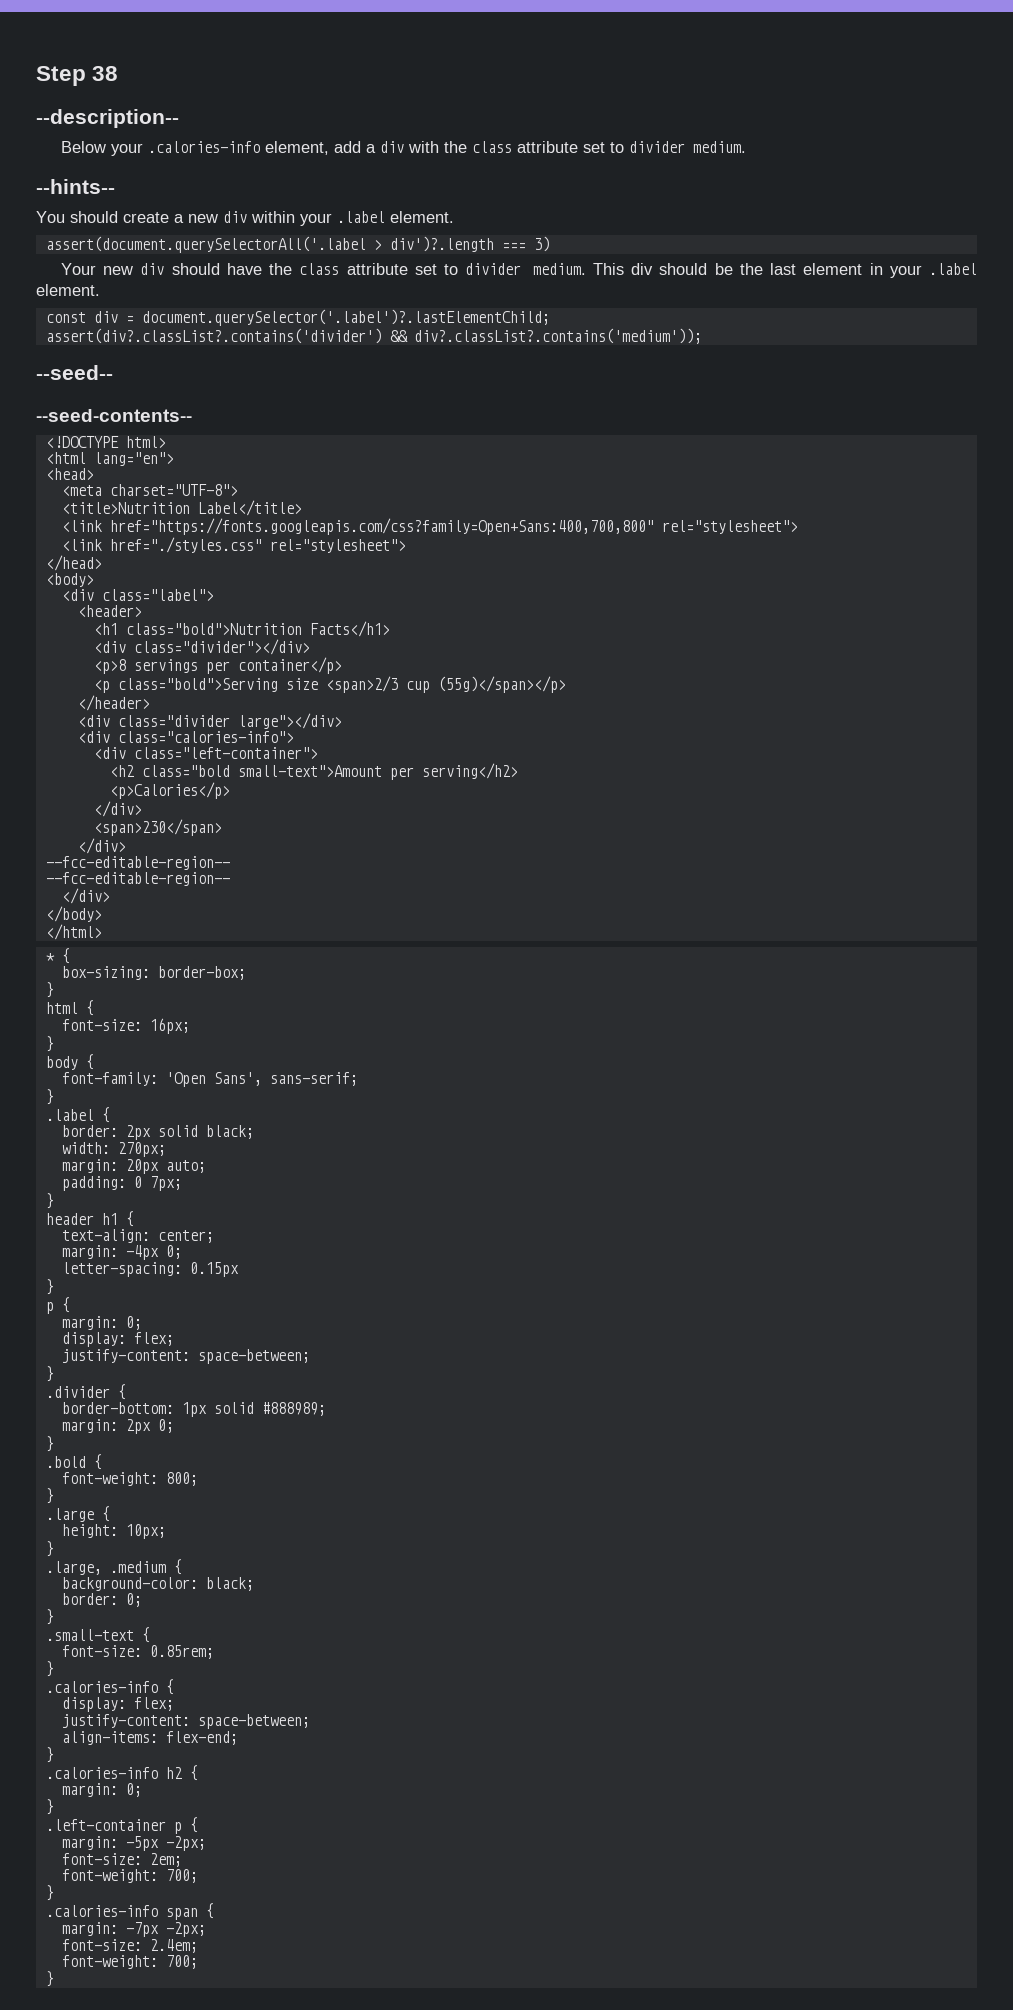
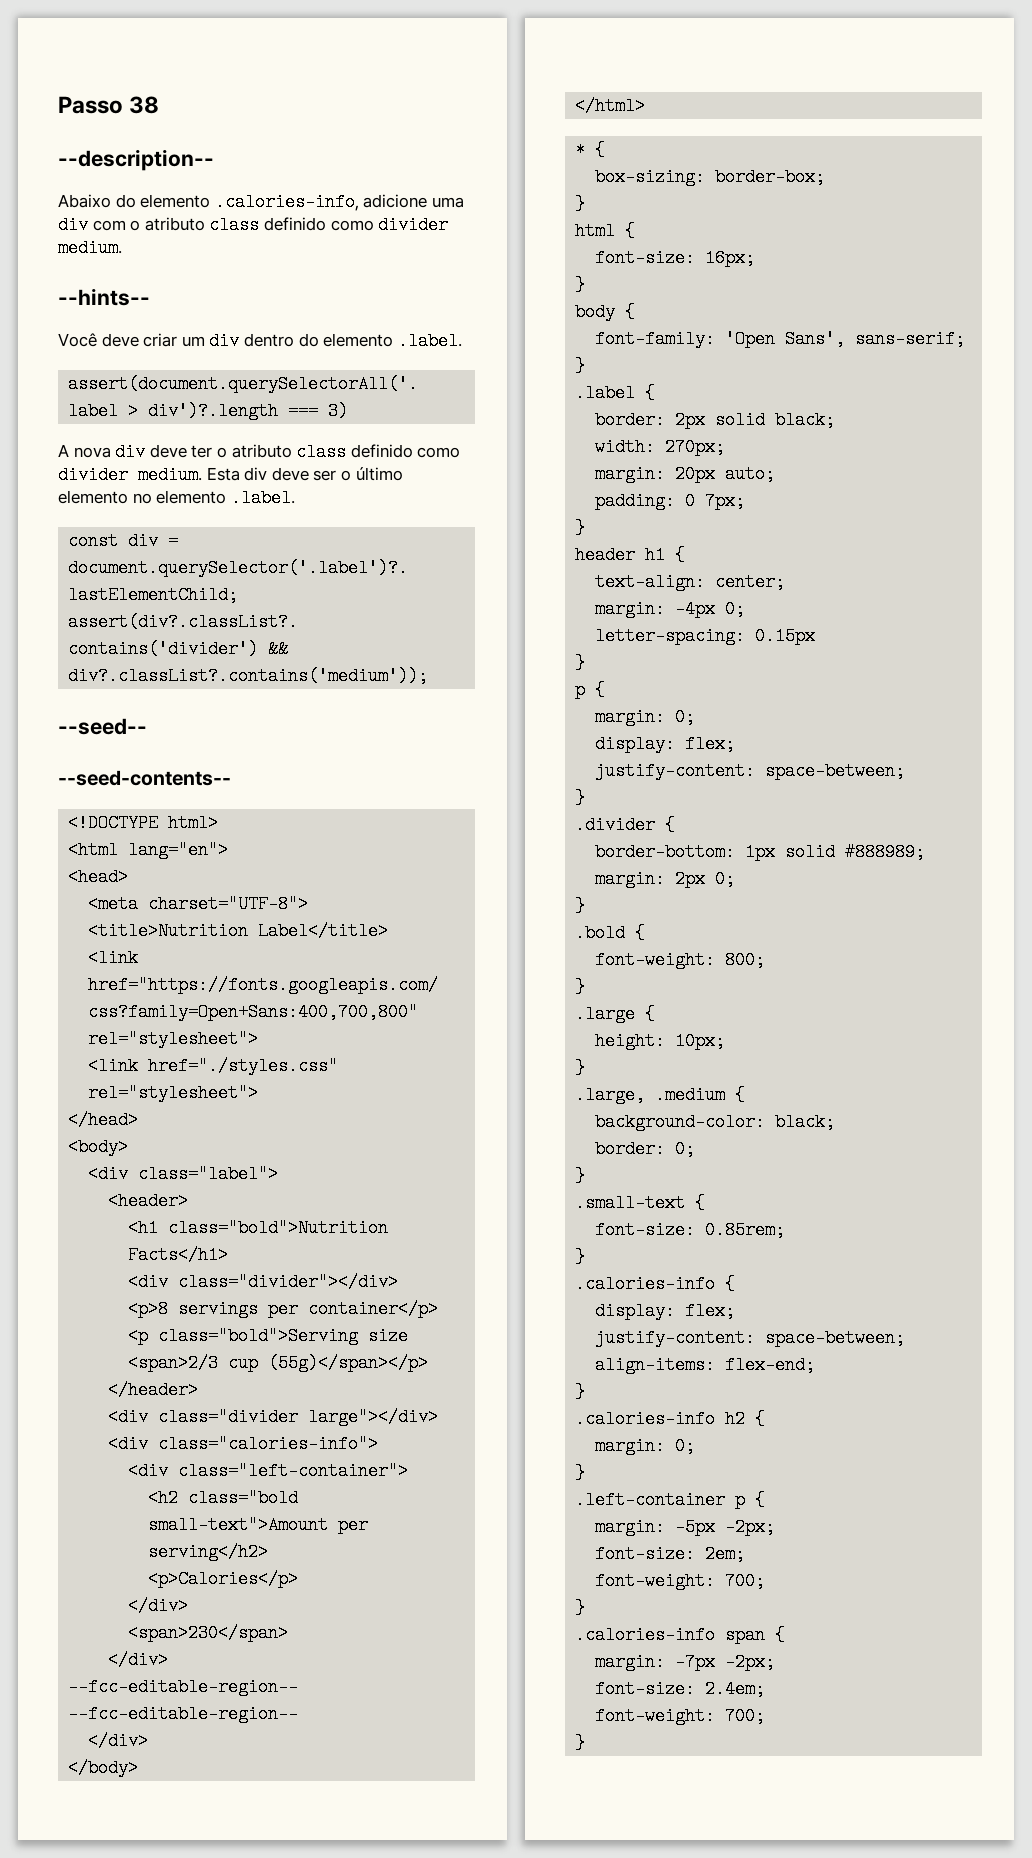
- Step 38
+ Passo 38
- Below your .calories-info element, add a div with the class attribute set to divider medium.
+ Abaixo do elemento .calories-info, adicione uma div com o atributo class definido como divider medium.
  --hints--
- You should create a new div within your .label element.
+ Você deve criar um div dentro do elemento .label.
- Your new div should have the class attribute set to divider medium. This div should be the last element in your .label element.
+ A nova div deve ter o atributo class definido como divider medium. Esta div deve ser o último elemento no elemento .label.

